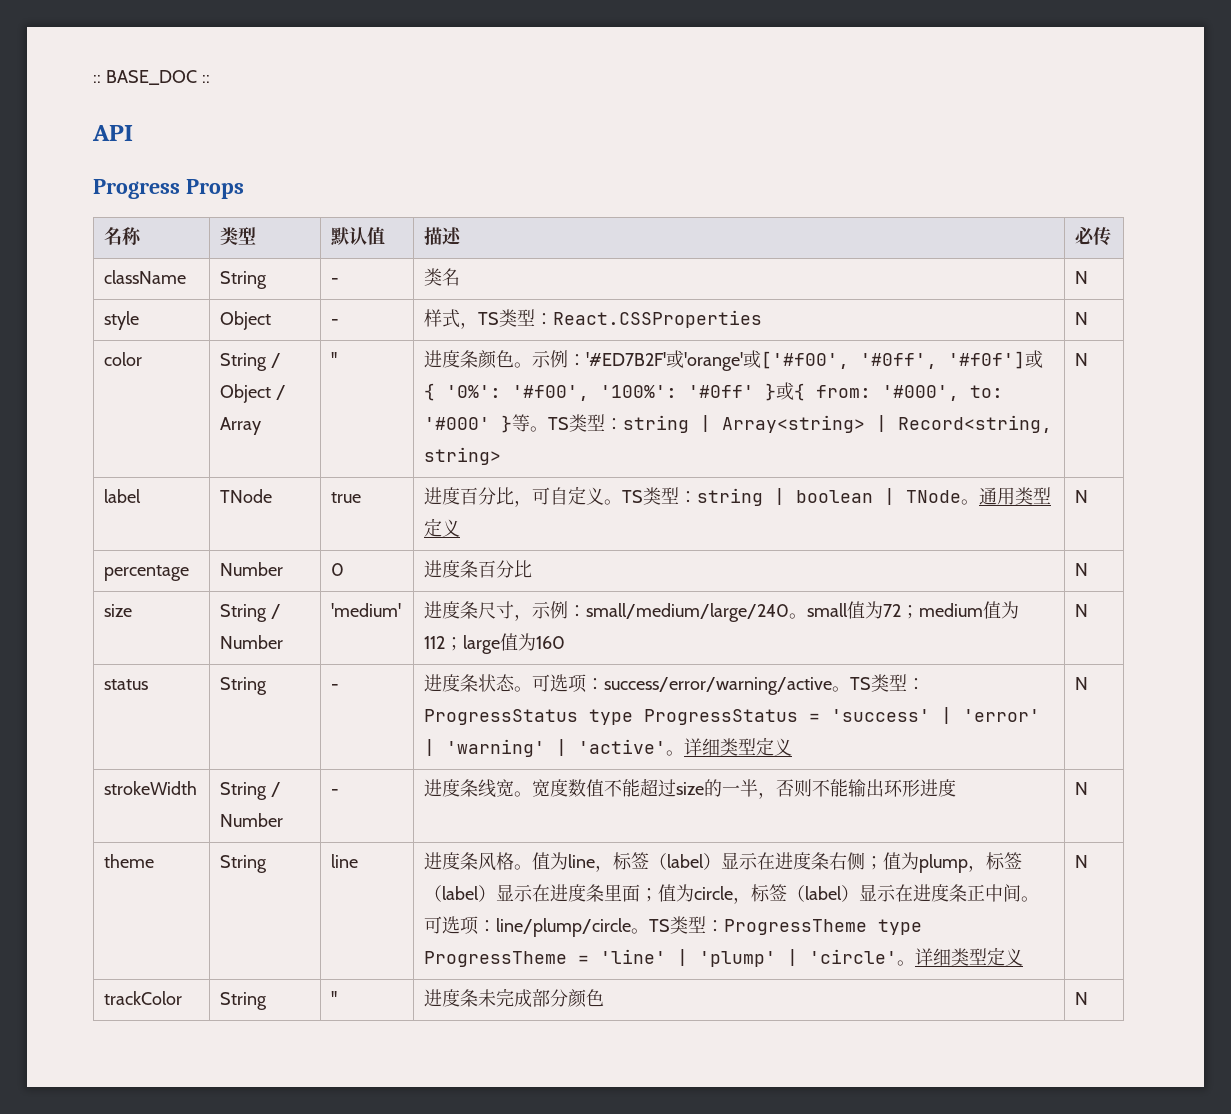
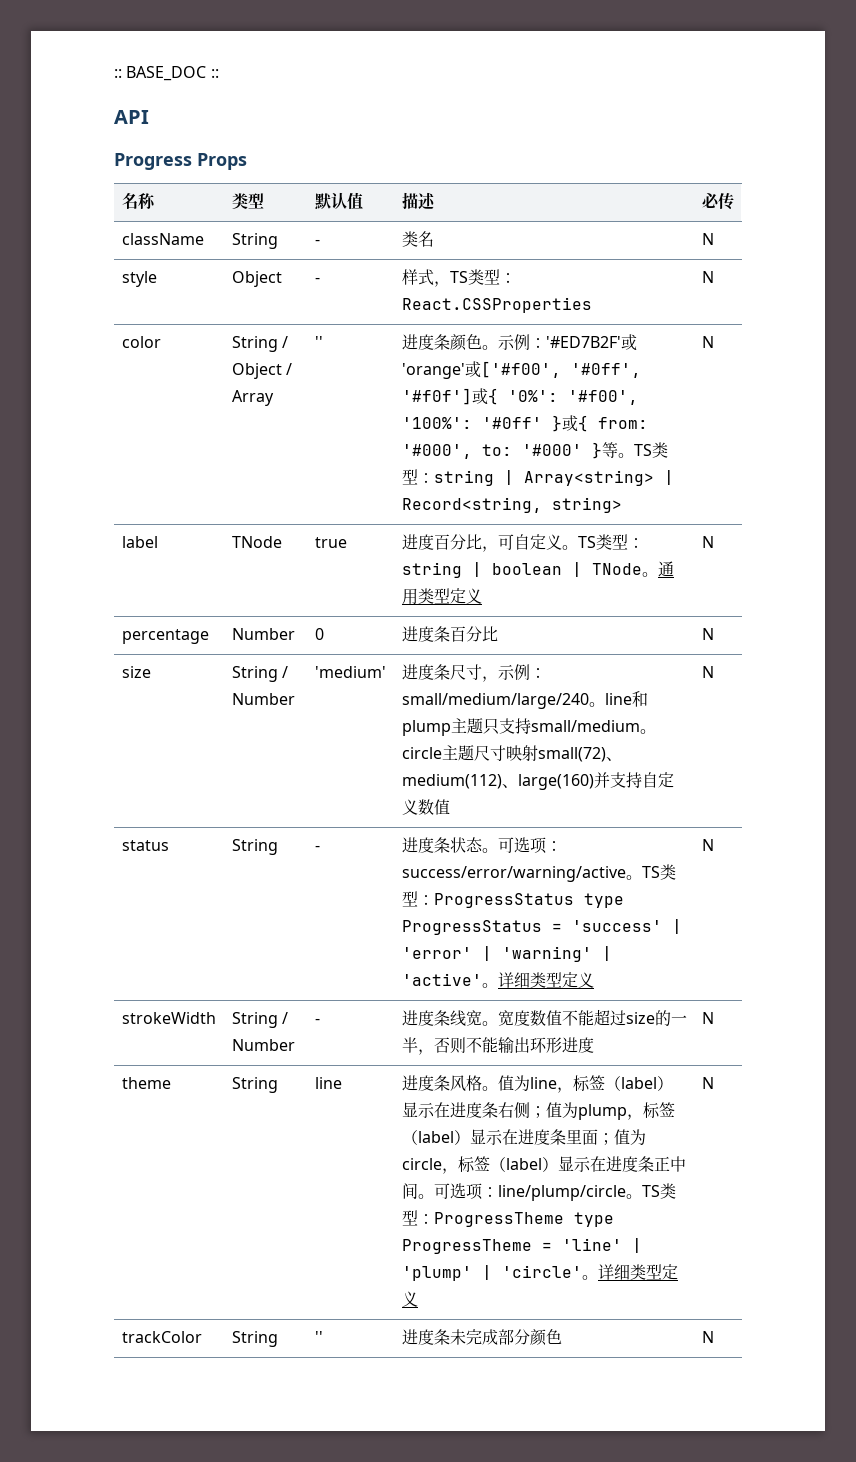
- size | String / Number | 'medium' | 进度条尺寸，示例：small/medium/large/240。small值为72；medium值为112；large值为160 | N
+ size | String / Number | 'medium' | 进度条尺寸，示例：small/medium/large/240。line和plump主题只支持small/medium。circle主题尺寸映射small(72)、medium(112)、large(160)并支持自定义数值 | N

